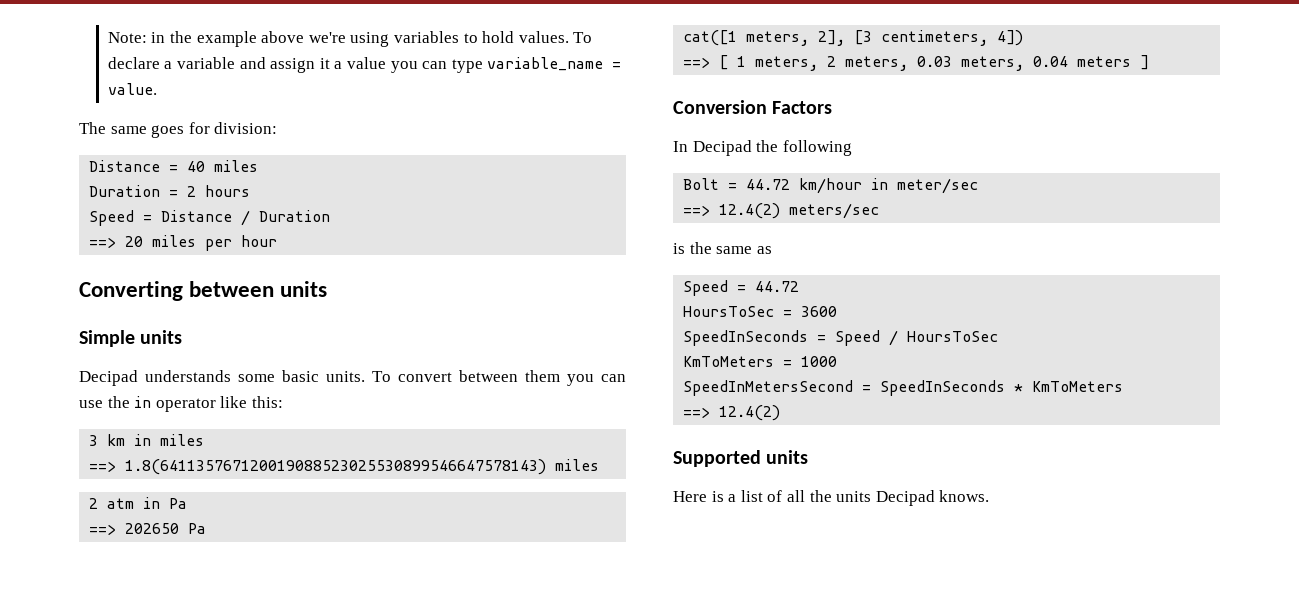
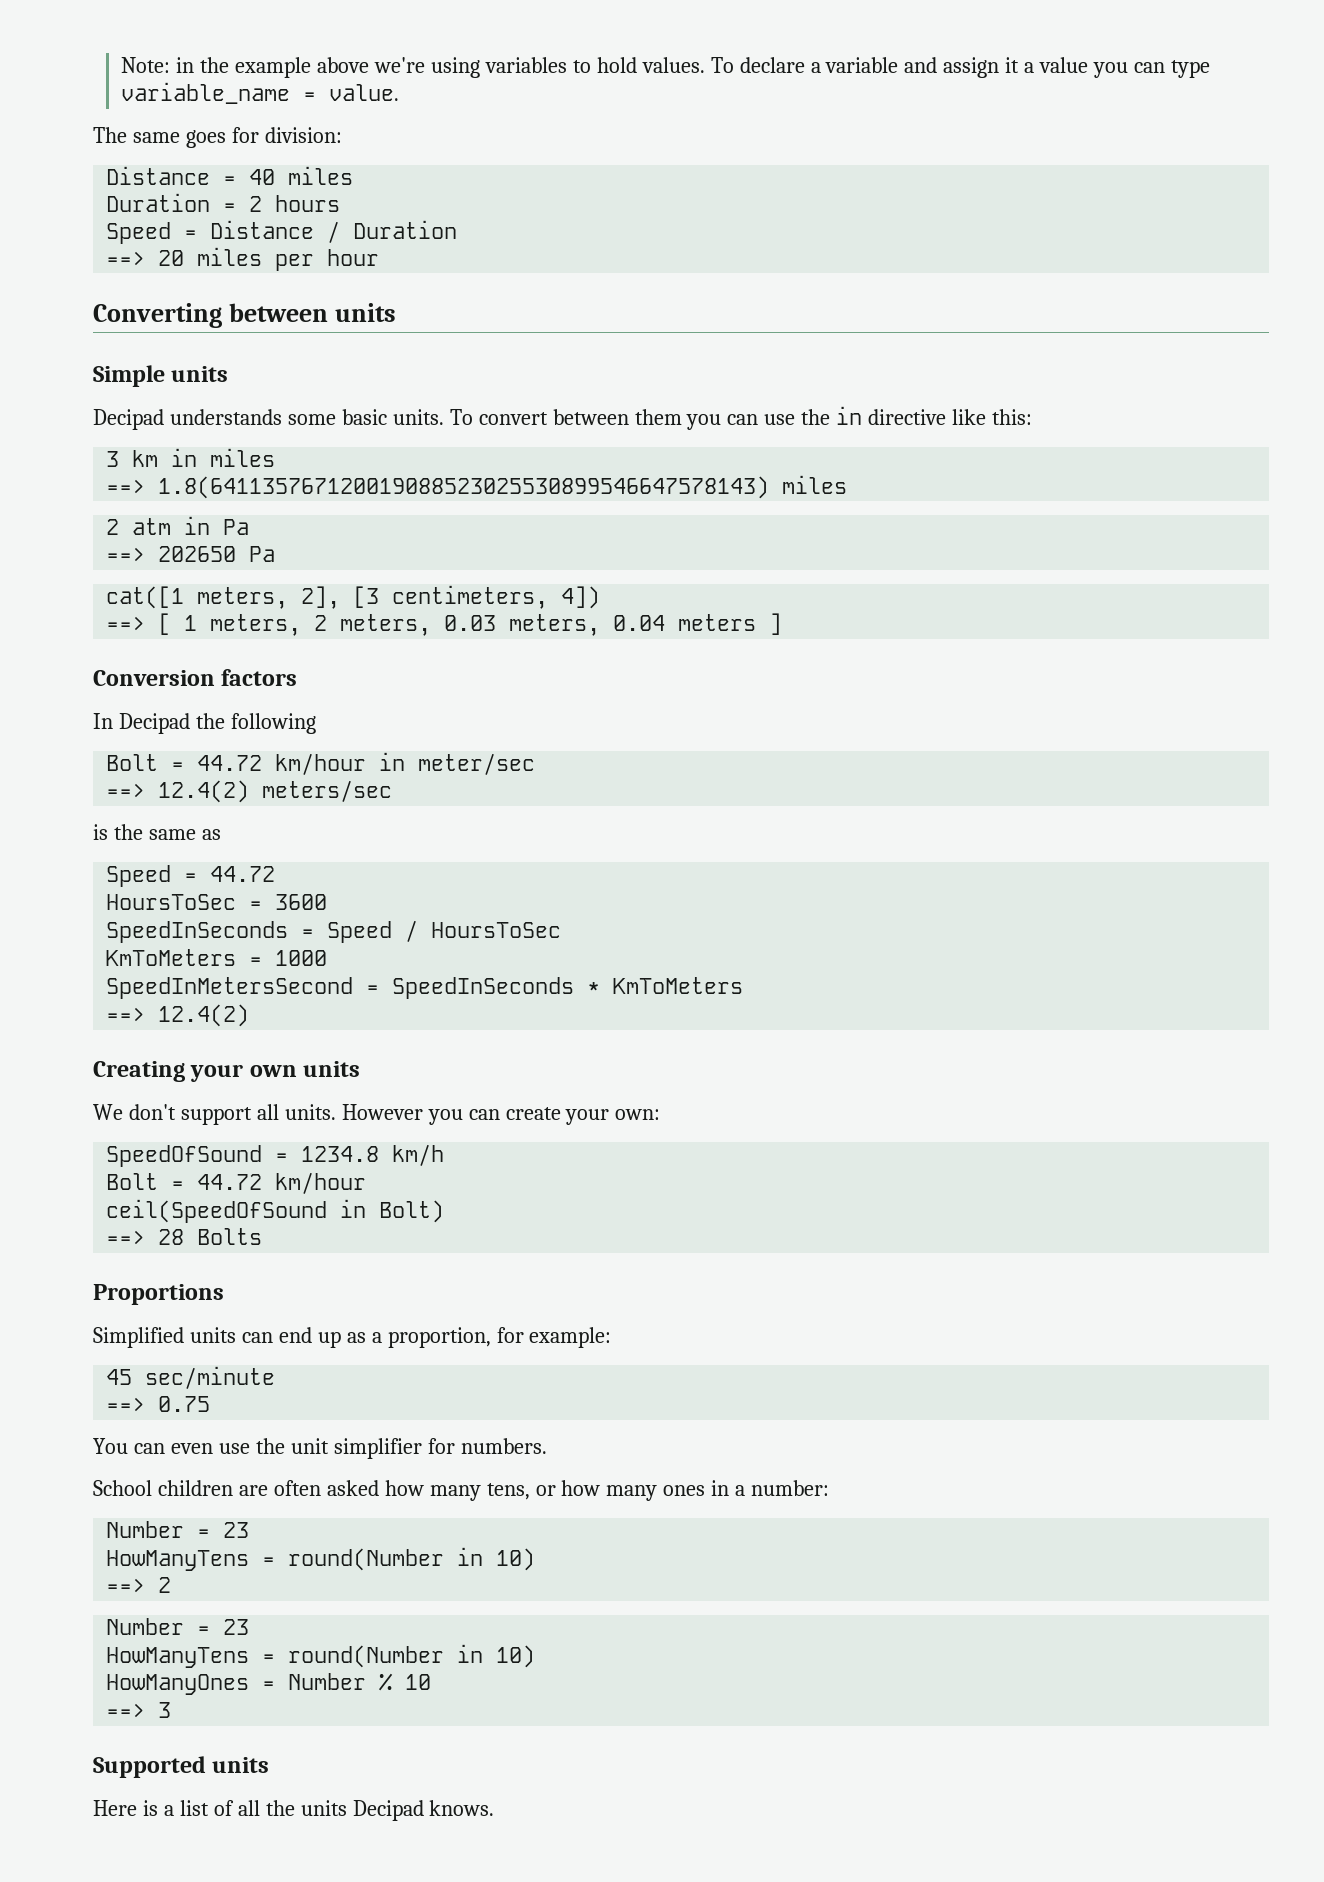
- To convert between them you can use the in operator like this:
+ To convert between them you can use the in directive like this:
- Conversion Factors
+ Conversion factors
+ Creating your own units
+ We don't support all units. However you can create your own:
+ SpeedOfSound = 1234.8 km/h
+ Bolt = 44.72 km/hour
+ ceil(SpeedOfSound in Bolt)
+ ==> 28 Bolts
+ Proportions
+ Simplified units can end up as a proportion, for example:
+ 45 sec/minute
+ ==> 0.75
+ You can even use the unit simplifier for numbers.
+ School children are often asked how many tens, or how many ones in a number:
+ Number = 23
+ HowManyTens = round(Number in 10)
+ ==> 2
+ Number = 23
+ HowManyTens = round(Number in 10)
+ HowManyOnes = Number % 10
+ ==> 3

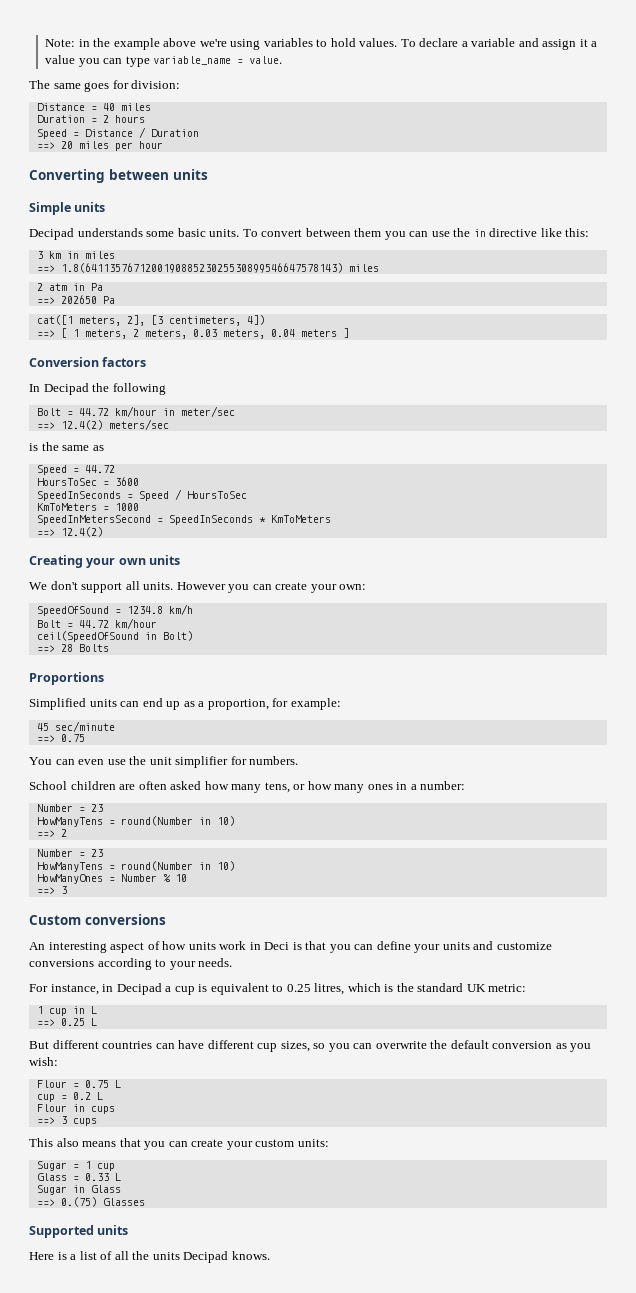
+ Custom conversions
+ An interesting aspect of how units work in Deci is that you can define your units and customize conversions according to your needs.
+ For instance, in Decipad a cup is equivalent to 0.25 litres, which is the standard UK metric:
+ 1 cup in L
+ ==> 0.25 L
+ But different countries can have different cup sizes, so you can overwrite the default conversion as you wish:
+ Flour = 0.75 L
+ cup = 0.2 L
+ Flour in cups
+ ==> 3 cups
+ This also means that you can create your custom units:
+ Sugar = 1 cup
+ Glass = 0.33 L
+ Sugar in Glass
+ ==> 0.(75) Glasses

